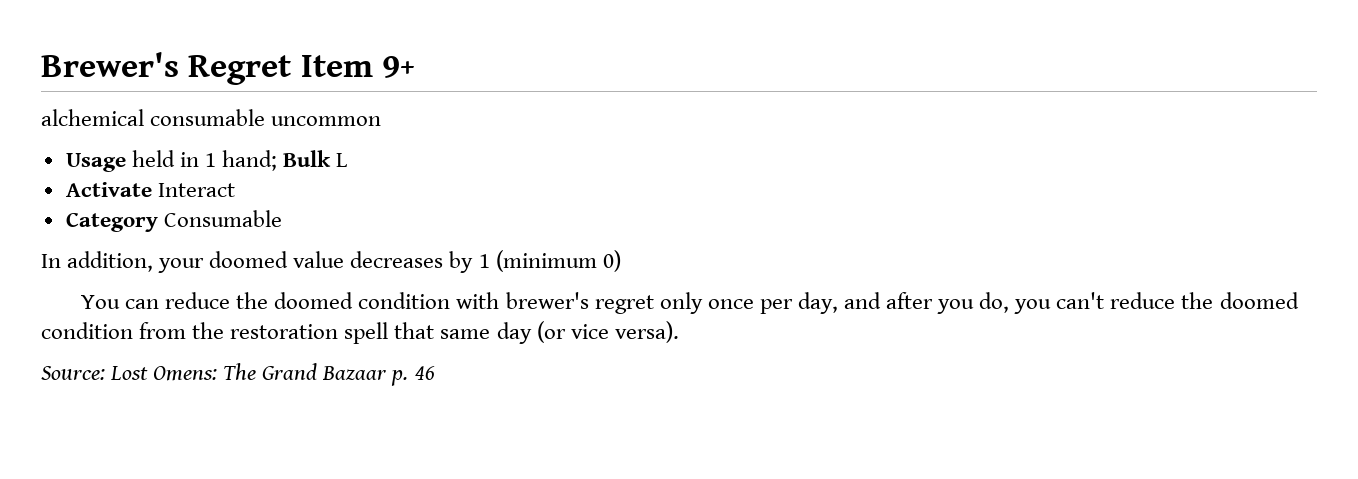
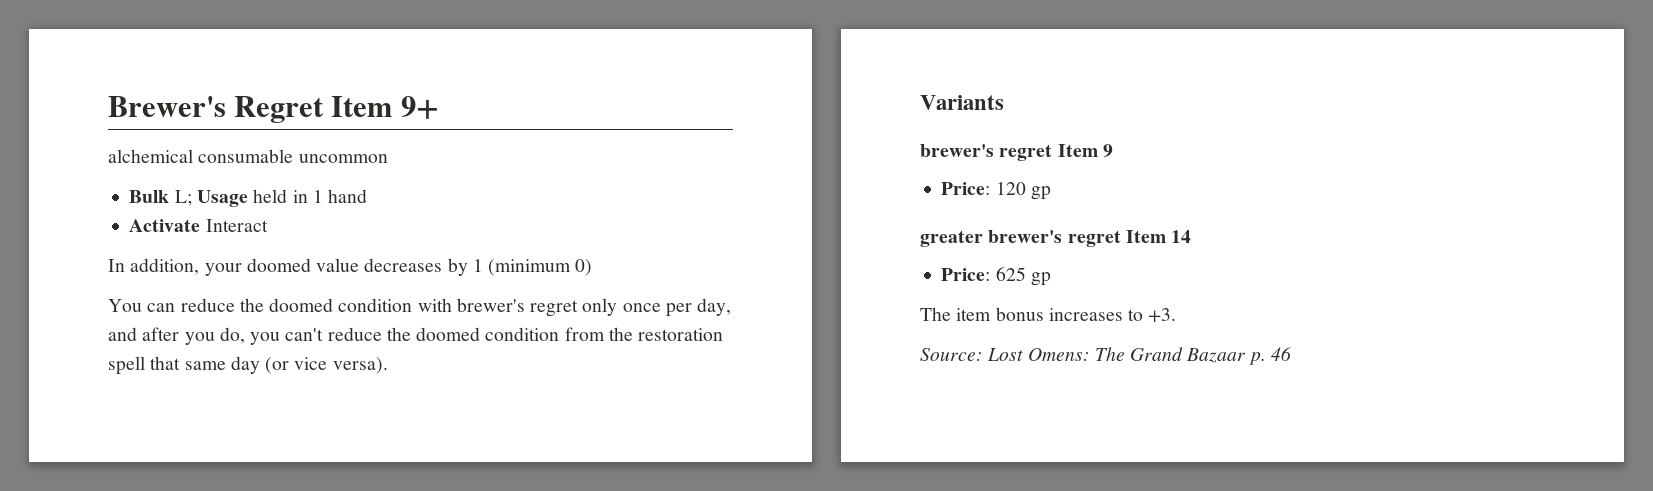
- Usage held in 1 hand; Bulk L
+ Bulk L; Usage held in 1 hand
- Category Consumable
+ Variants
+ brewer's regret Item 9
+ Price: 120 gp
+ greater brewer's regret Item 14
+ Price: 625 gp
+ The item bonus increases to +3.

